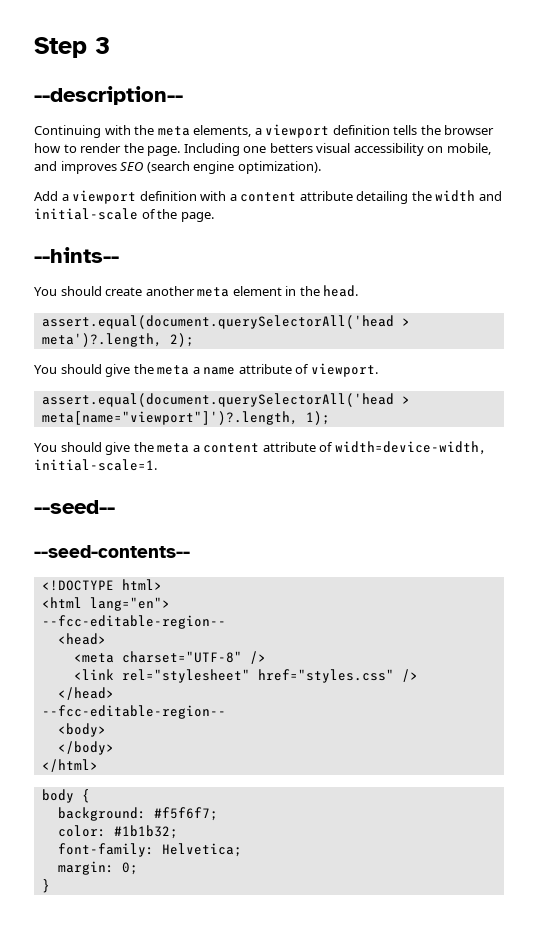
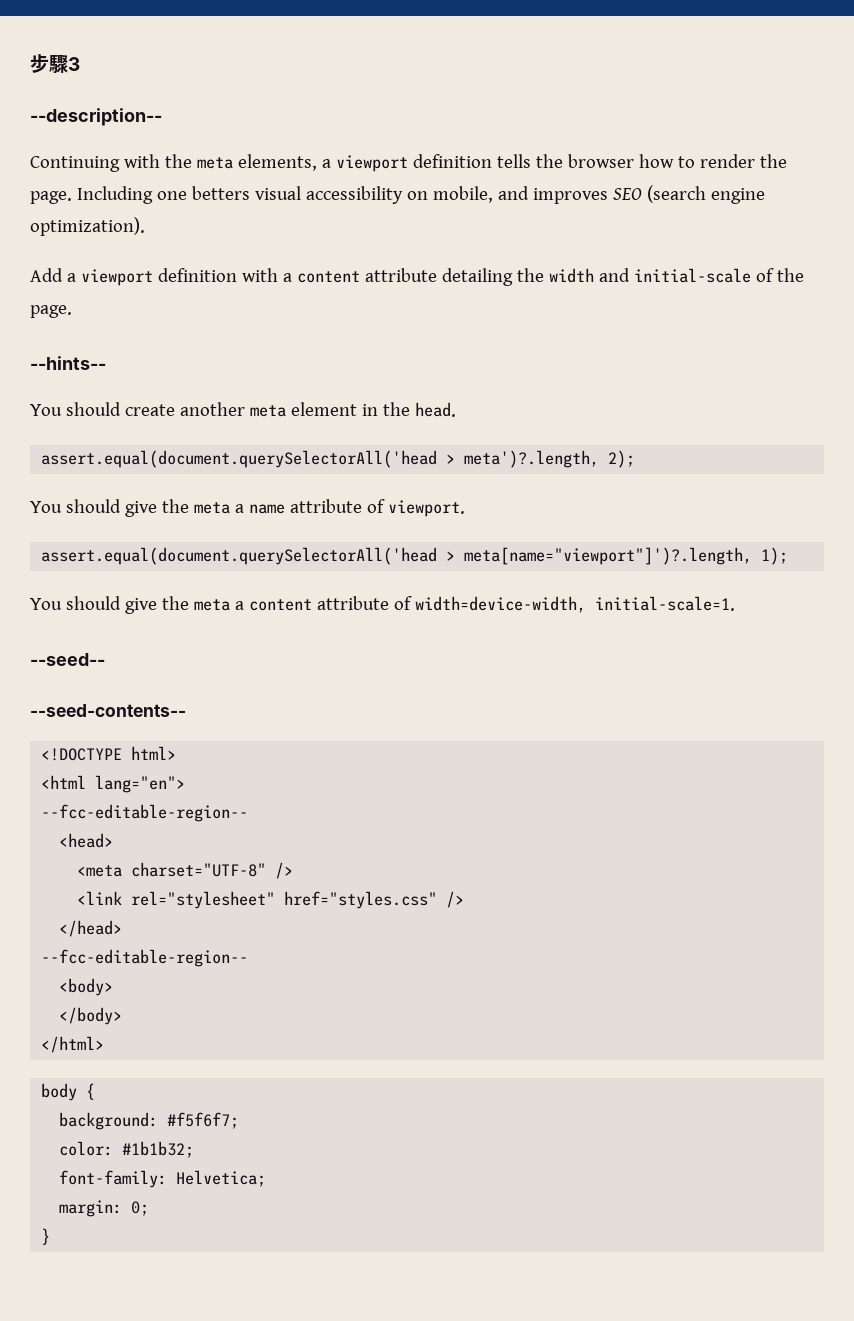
- Step 3
+ 步驟3

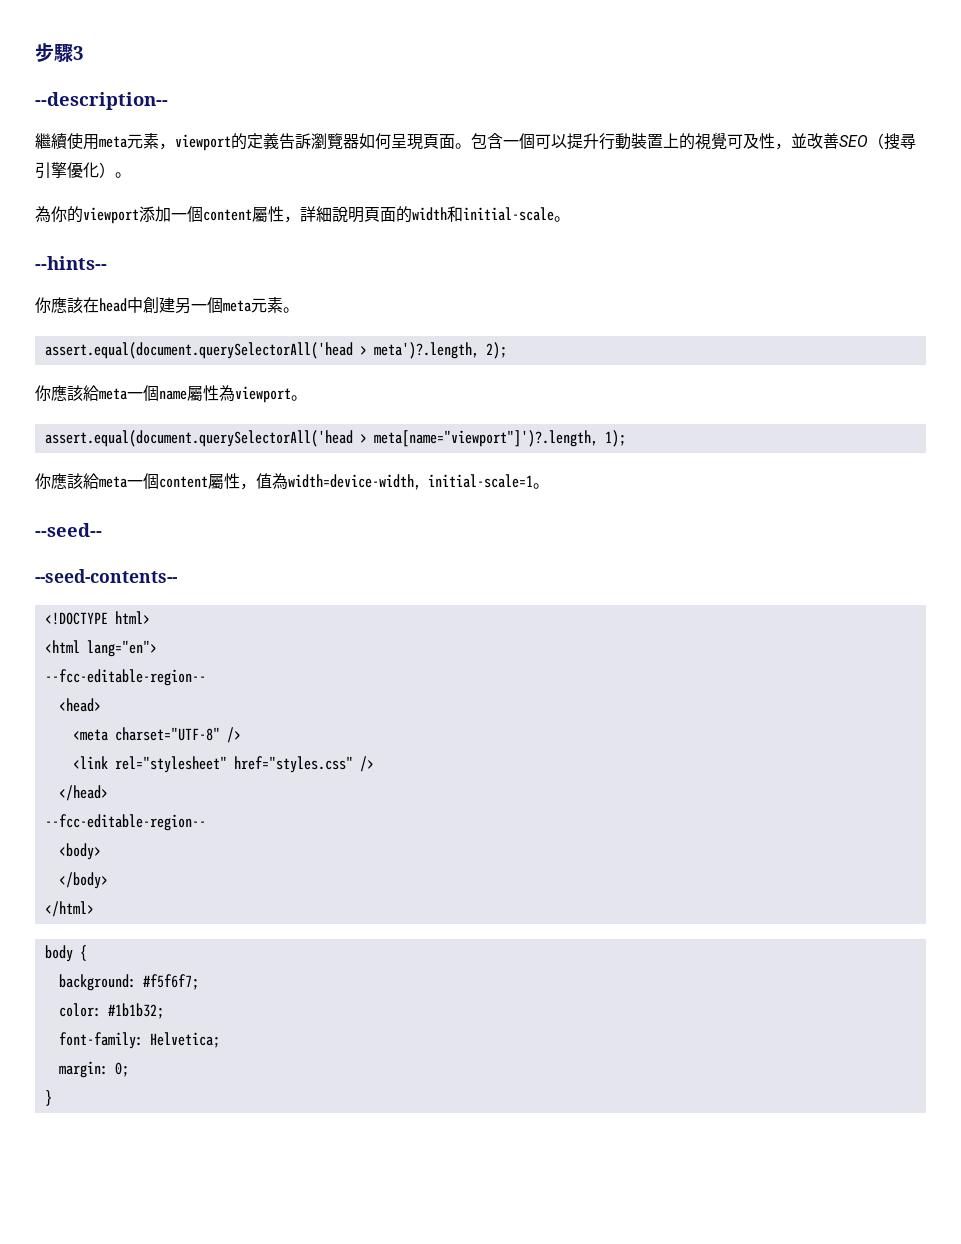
- Continuing with the meta elements, a viewport definition tells the browser how to render the page. Including one betters visual accessibility on mobile, and improves SEO (search engine optimization).
- Add a viewport definition with a content attribute detailing the width and initial-scale of the page.
+ 繼續使用meta元素，viewport的定義告訴瀏覽器如何呈現頁面。包含一個可以提升行動裝置上的視覺可及性，並改善SEO（搜尋引擎優化）。
+ 為你的viewport添加一個content屬性，詳細說明頁面的width和initial-scale。
  --hints--
- You should create another meta element in the head.
+ 你應該在head中創建另一個meta元素。
  assert.equal(document.querySelectorAll('head > meta')?.length, 2);
- You should give the meta a name attribute of viewport.
+ 你應該給meta一個name屬性為viewport。
  assert.equal(document.querySelectorAll('head > meta[name="viewport"]')?.length, 1);
- You should give the meta a content attribute of width=device-width, initial-scale=1.
+ 你應該給meta一個content屬性，值為width=device-width, initial-scale=1。

